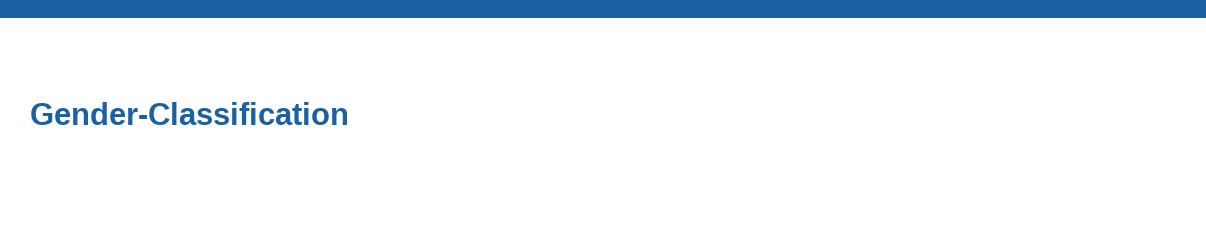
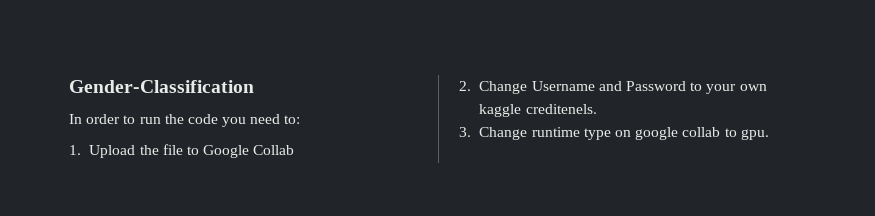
+ In order to run the code you need to:
+ 1. Upload the file to Google Collab
+ 2. Change Username and Password to your own kaggle creditenels.
+ 3. Change runtime type on google collab to gpu.

